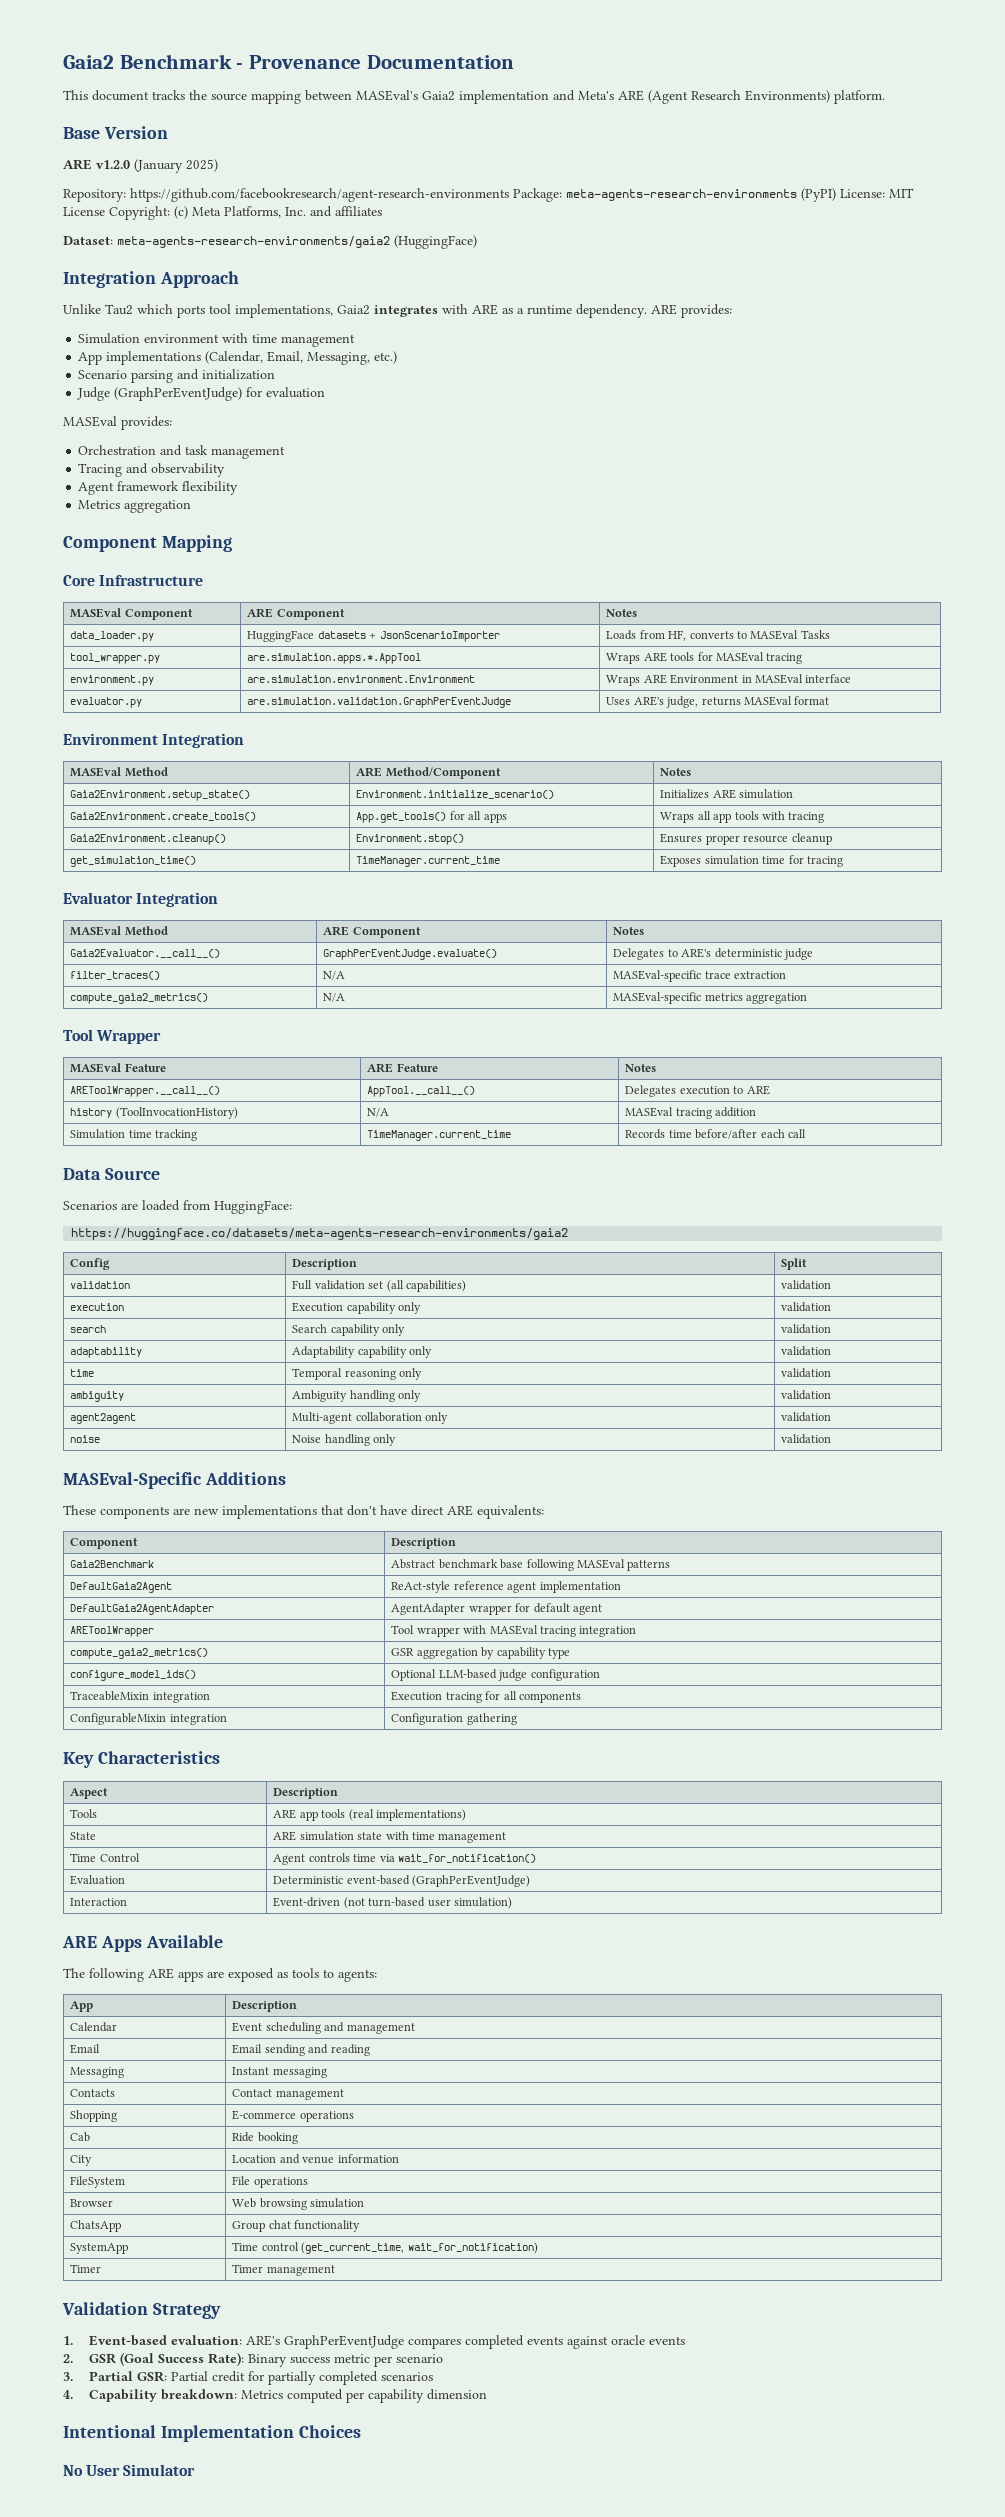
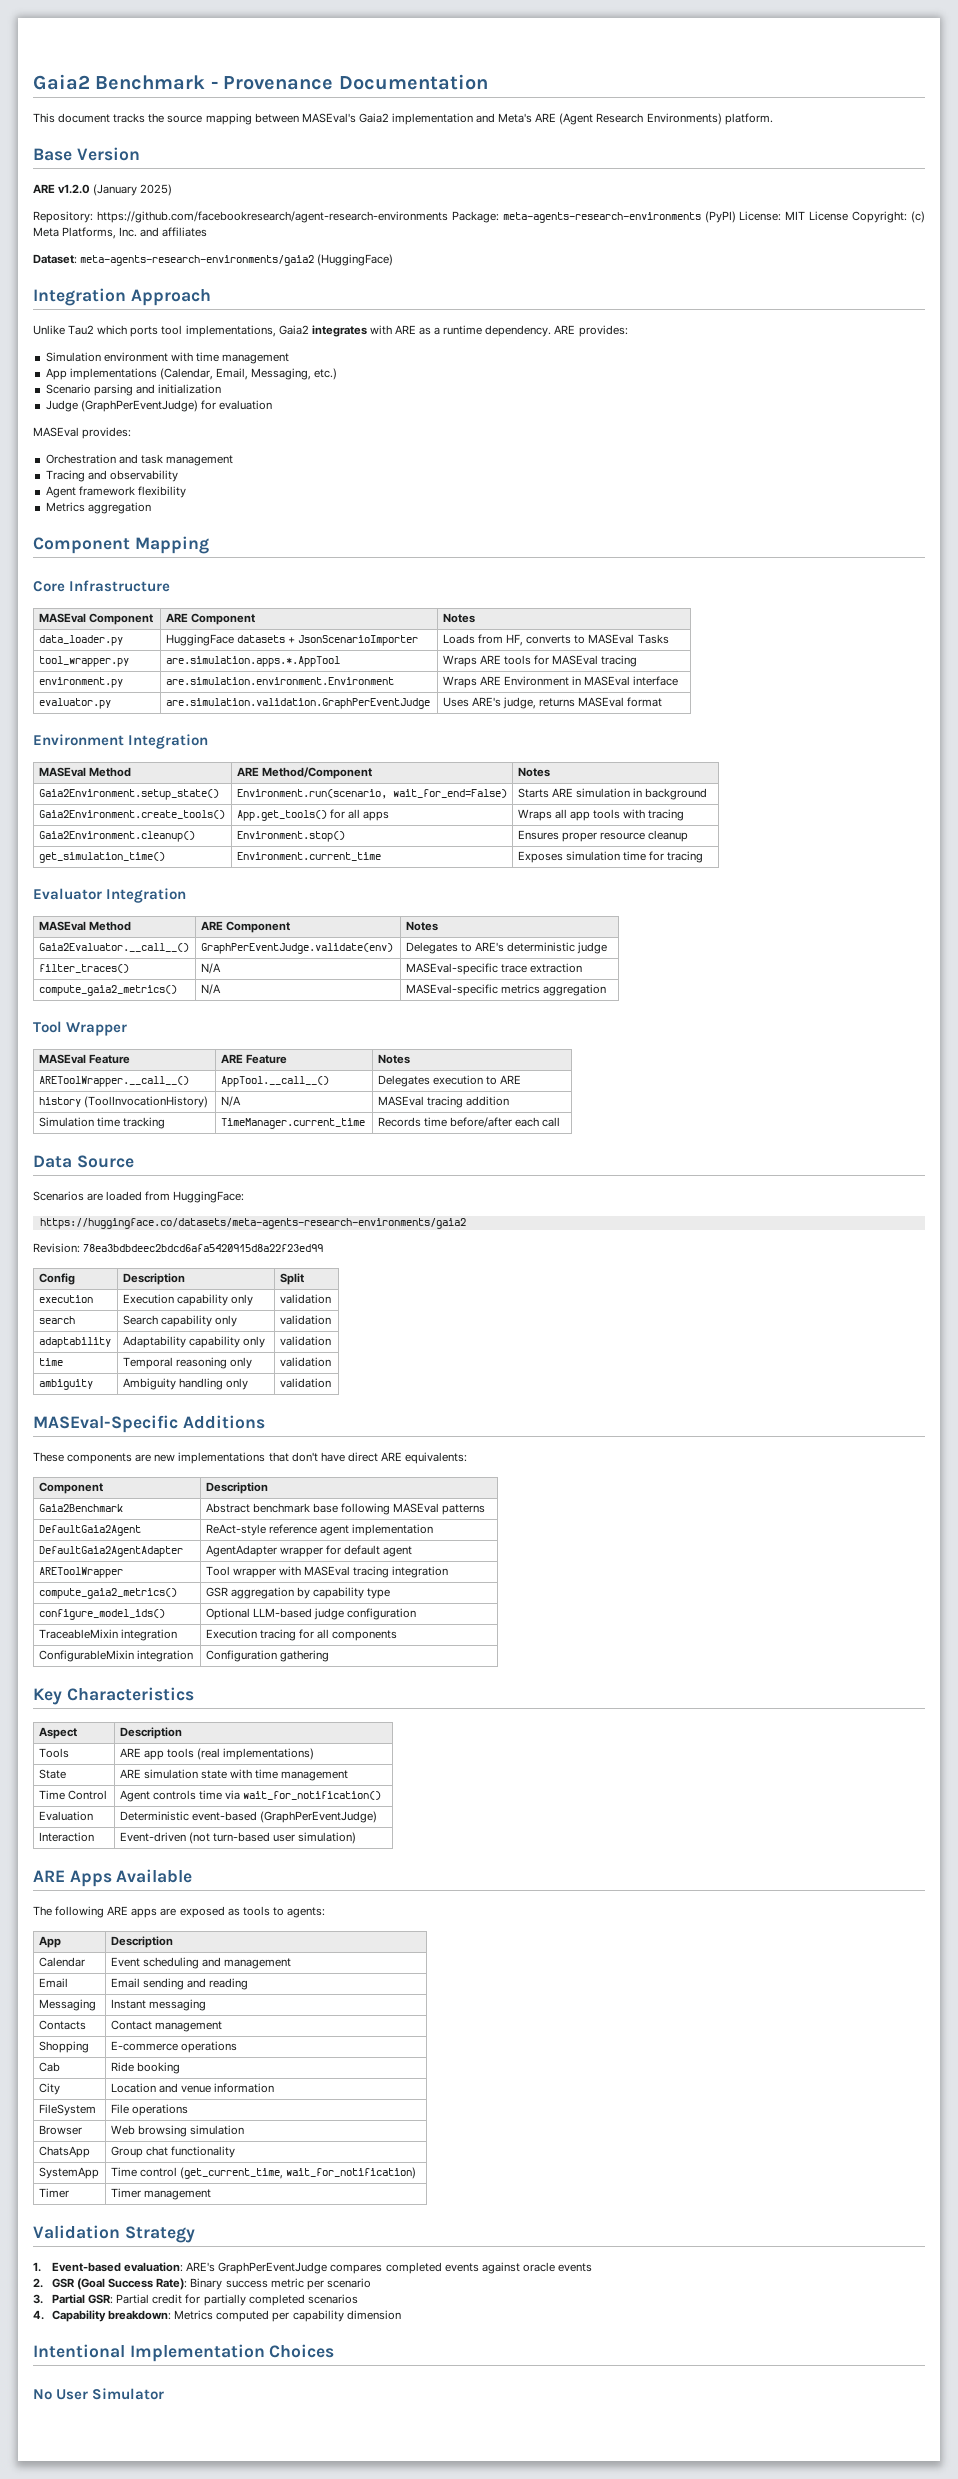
- Gaia2Environment.setup_state() | Environment.initialize_scenario() | Initializes ARE simulation
+ Gaia2Environment.setup_state() | Environment.run(scenario, wait_for_end=False) | Starts ARE simulation in background
- get_simulation_time() | TimeManager.current_time | Exposes simulation time for tracing
+ get_simulation_time() | Environment.current_time | Exposes simulation time for tracing
- Gaia2Evaluator.__call__() | GraphPerEventJudge.evaluate() | Delegates to ARE's deterministic judge
+ Gaia2Evaluator.__call__() | GraphPerEventJudge.validate(env) | Delegates to ARE's deterministic judge
+ Revision: 78ea3bdbdeec2bdcd6afa5420915d8a22f23ed99
- validation | Full validation set (all capabilities) | validation
- agent2agent | Multi-agent collaboration only | validation
- noise | Noise handling only | validation

